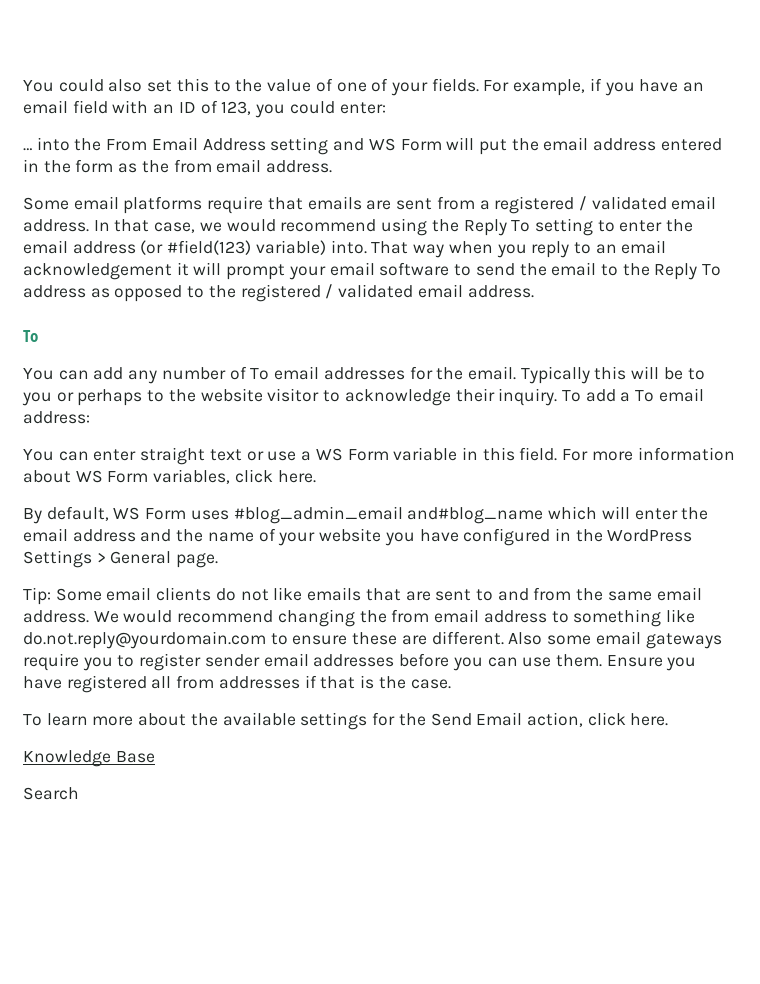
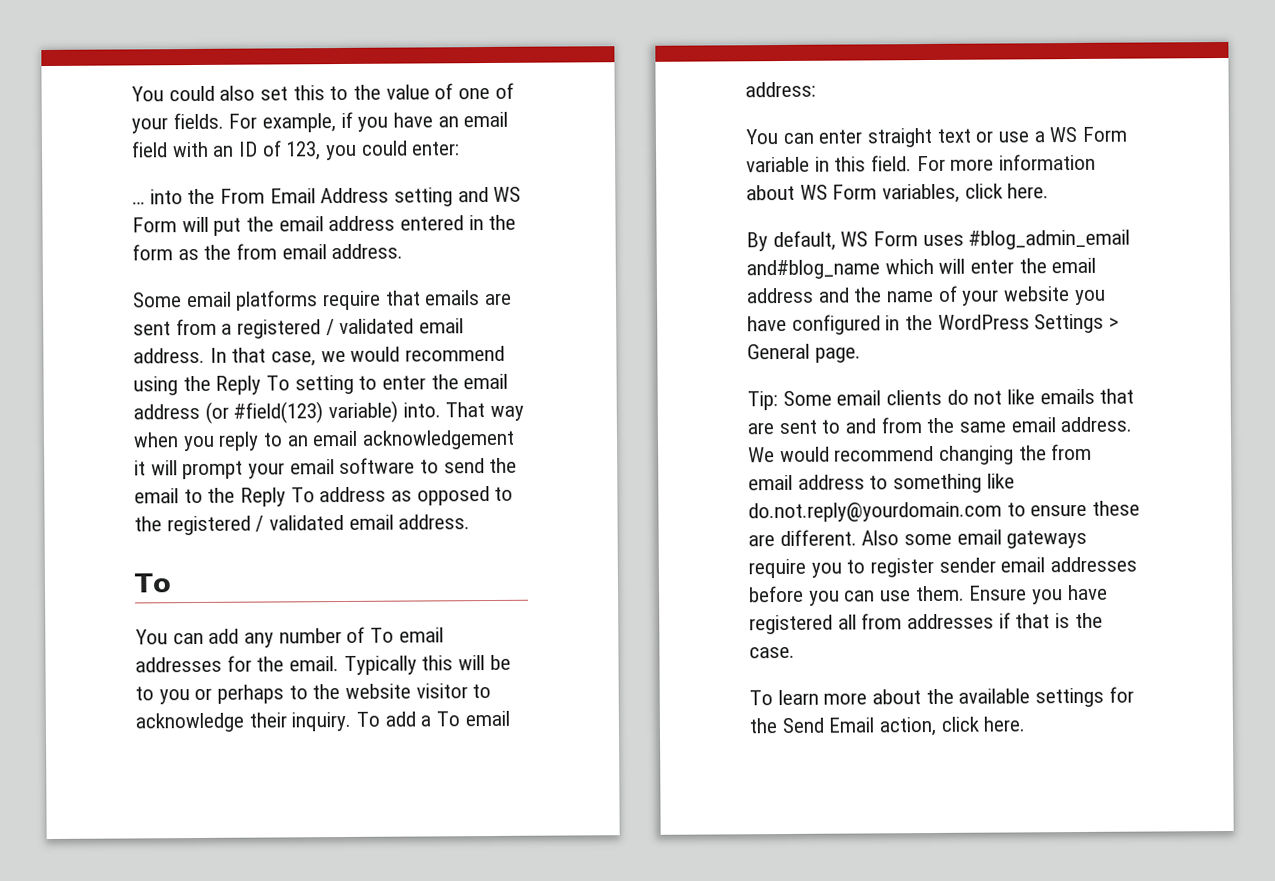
- Knowledge Base
- Search

